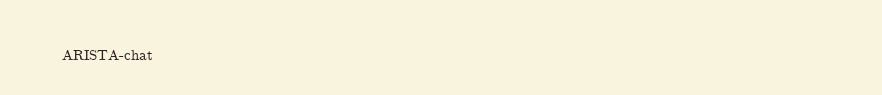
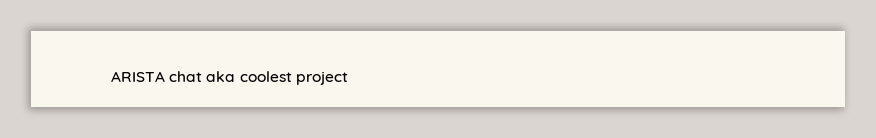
- ARISTA-chat
+ ARISTA chat aka coolest project

